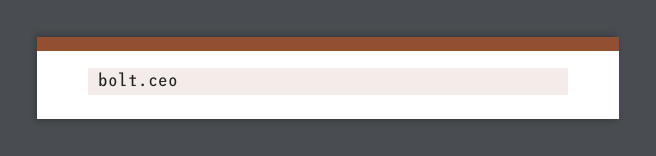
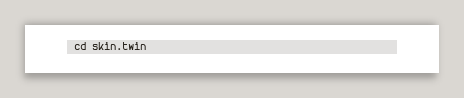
- bolt.ceo
+ cd skin.twin

